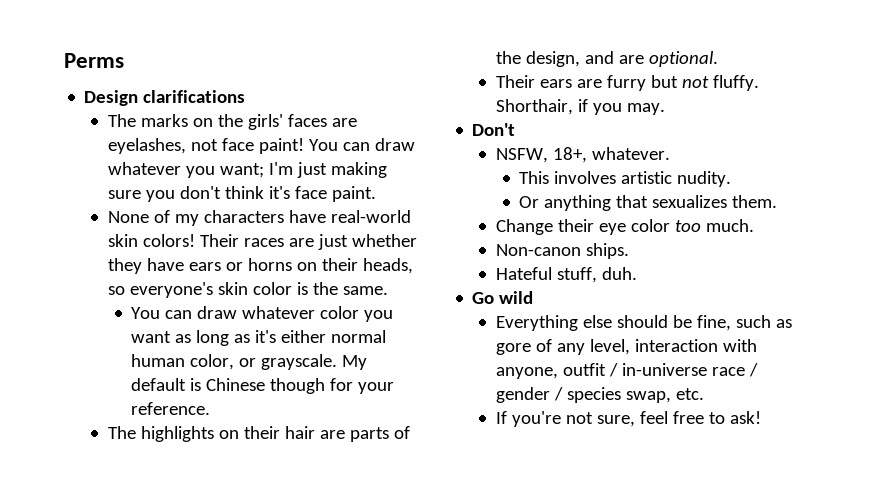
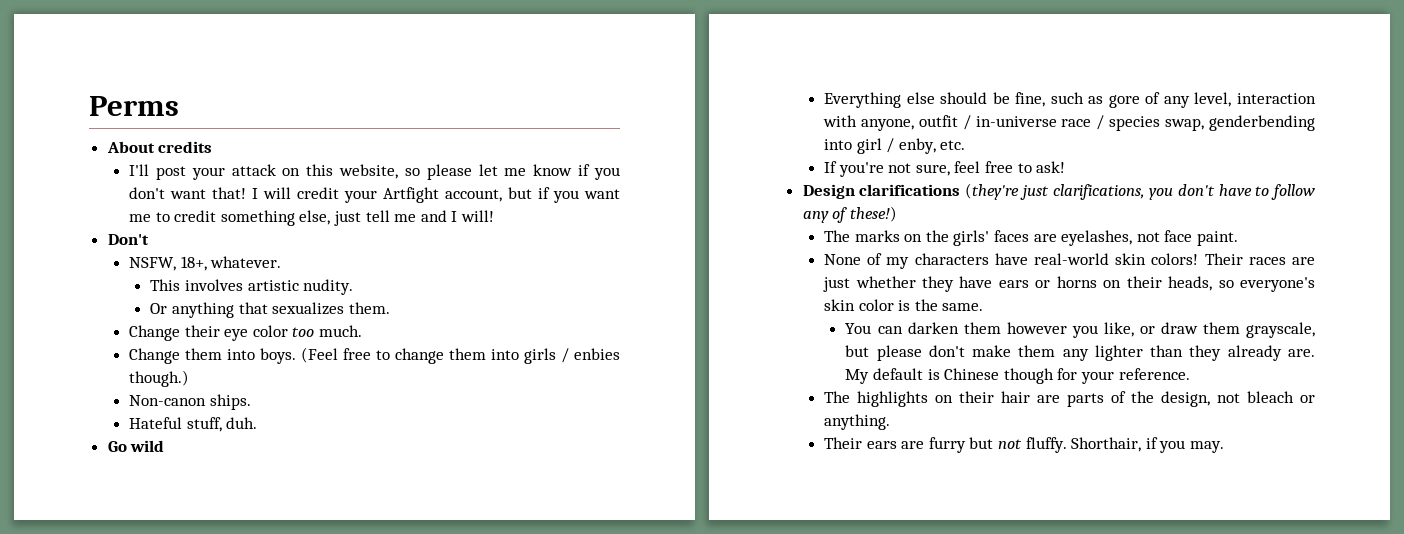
- Design clarifications
+ About credits
+ I'll post your attack on this website, so please let me know if you don't want that! I will credit your Artfight account, but if you want me to credit something else, just tell me and I will!
+ Don't
+ NSFW, 18+, whatever.
+ This involves artistic nudity.
+ Or anything that sexualizes them.
+ Change their eye color too much.
+ Change them into boys. (Feel free to change them into girls / enbies though.)
+ Non-canon ships.
+ Hateful stuff, duh.
+ Go wild
+ Everything else should be fine, such as gore of any level, interaction with anyone, outfit / in-universe race / species swap, genderbending into girl / enby, etc.
+ If you're not sure, feel free to ask!
+ Design clarifications (they're just clarifications, you don't have to follow any of these!)
- The marks on the girls' faces are eyelashes, not face paint! You can draw whatever you want; I'm just making sure you don't think it's face paint.
+ The marks on the girls' faces are eyelashes, not face paint.
- You can draw whatever color you want as long as it's either normal human color, or grayscale.
+ You can darken them however you like, or draw them grayscale, but please don't make them any lighter than they already are.
- The highlights on their hair are parts of the design, and are optional.
+ The highlights on their hair are parts of the design, not bleach or anything.
- Don't
- NSFW, 18+, whatever.
- This involves artistic nudity.
- Or anything that sexualizes them.
- Change their eye color too much.
- Non-canon ships.
- Hateful stuff, duh.
- Go wild
- Everything else should be fine, such as gore of any level, interaction with anyone, outfit / in-universe race / gender / species swap, etc.
- If you're not sure, feel free to ask!

